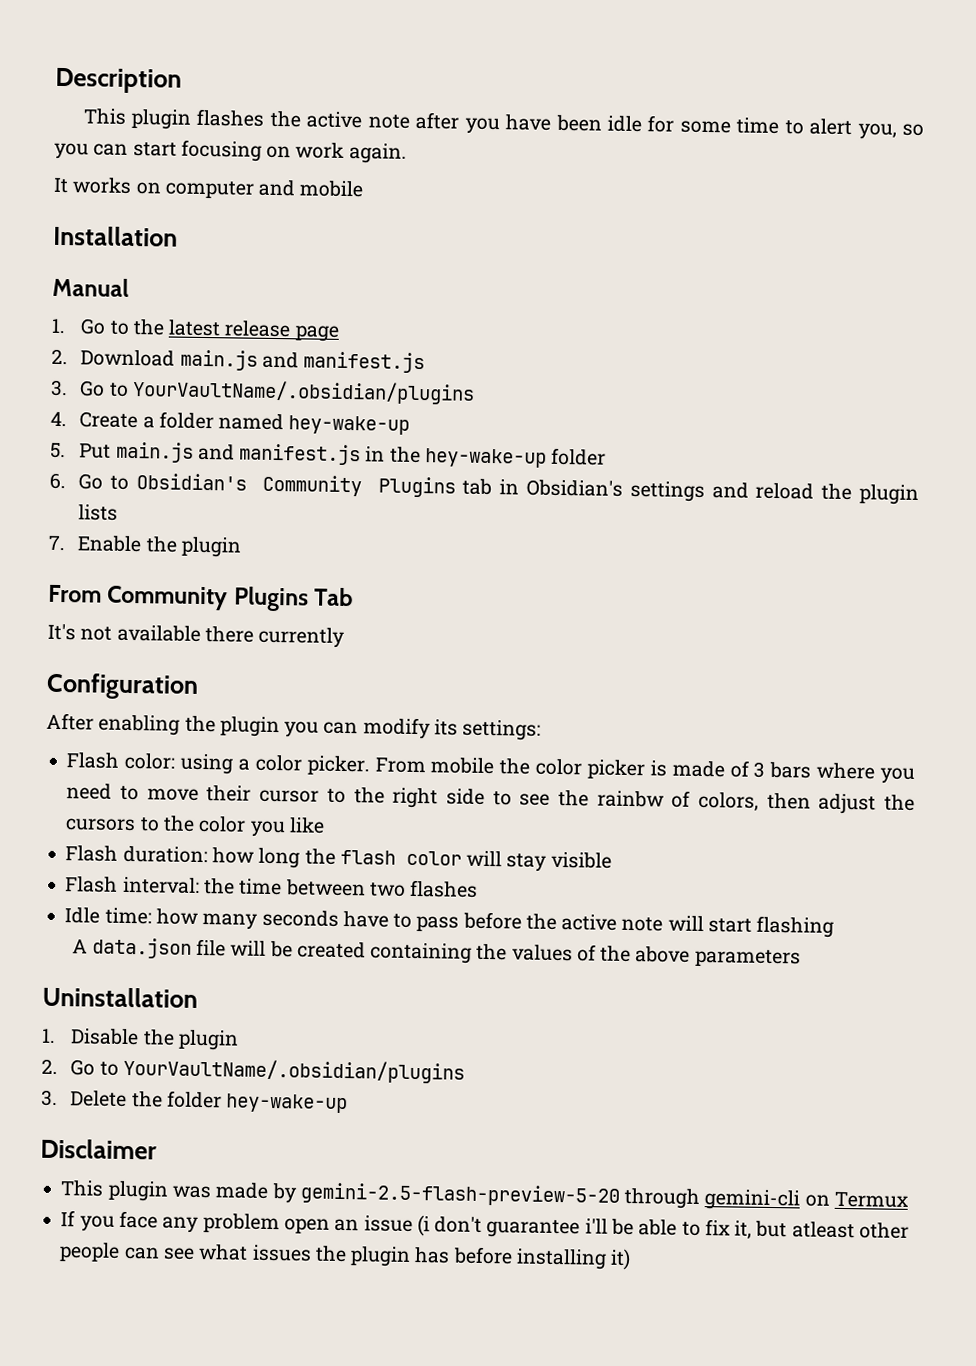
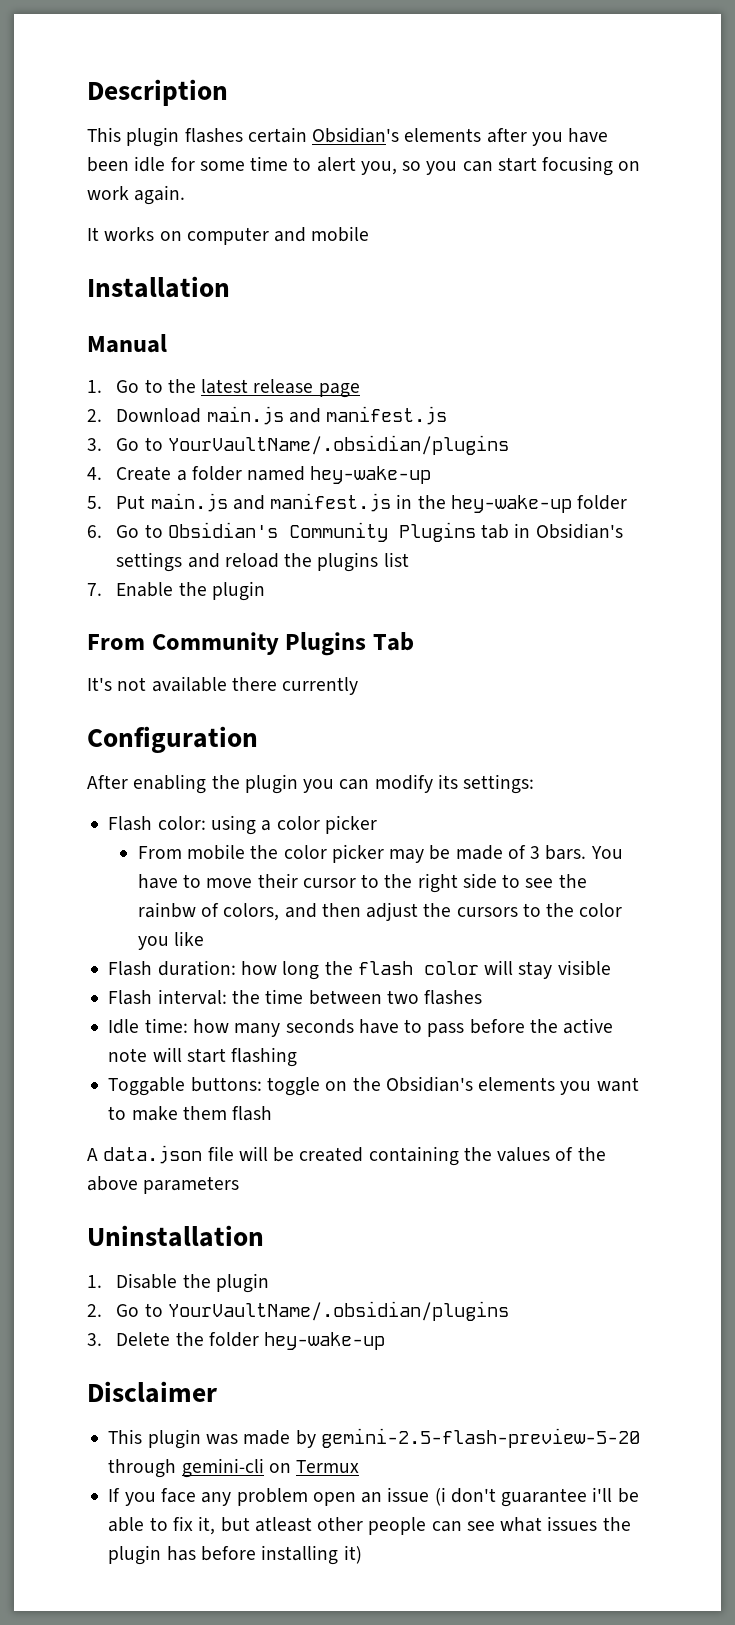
- This plugin flashes the active note after you have been idle for some time to alert you, so you can start focusing on work again.
+ This plugin flashes certain Obsidian's elements after you have been idle for some time to alert you, so you can start focusing on work again.
- 6. Go to Obsidian's Community Plugins tab in Obsidian's settings and reload the plugin lists
+ 6. Go to Obsidian's Community Plugins tab in Obsidian's settings and reload the plugins list
- Flash color: using a color picker. From mobile the color picker is made of 3 bars where you need to move their cursor to the right side to see the rainbw of colors, then adjust the cursors to the color you like
+ Flash color: using a color picker
+ From mobile the color picker may be made of 3 bars. You have to move their cursor to the right side to see the rainbw of colors, and then adjust the cursors to the color you like
+ Toggable buttons: toggle on the Obsidian's elements you want to make them flash

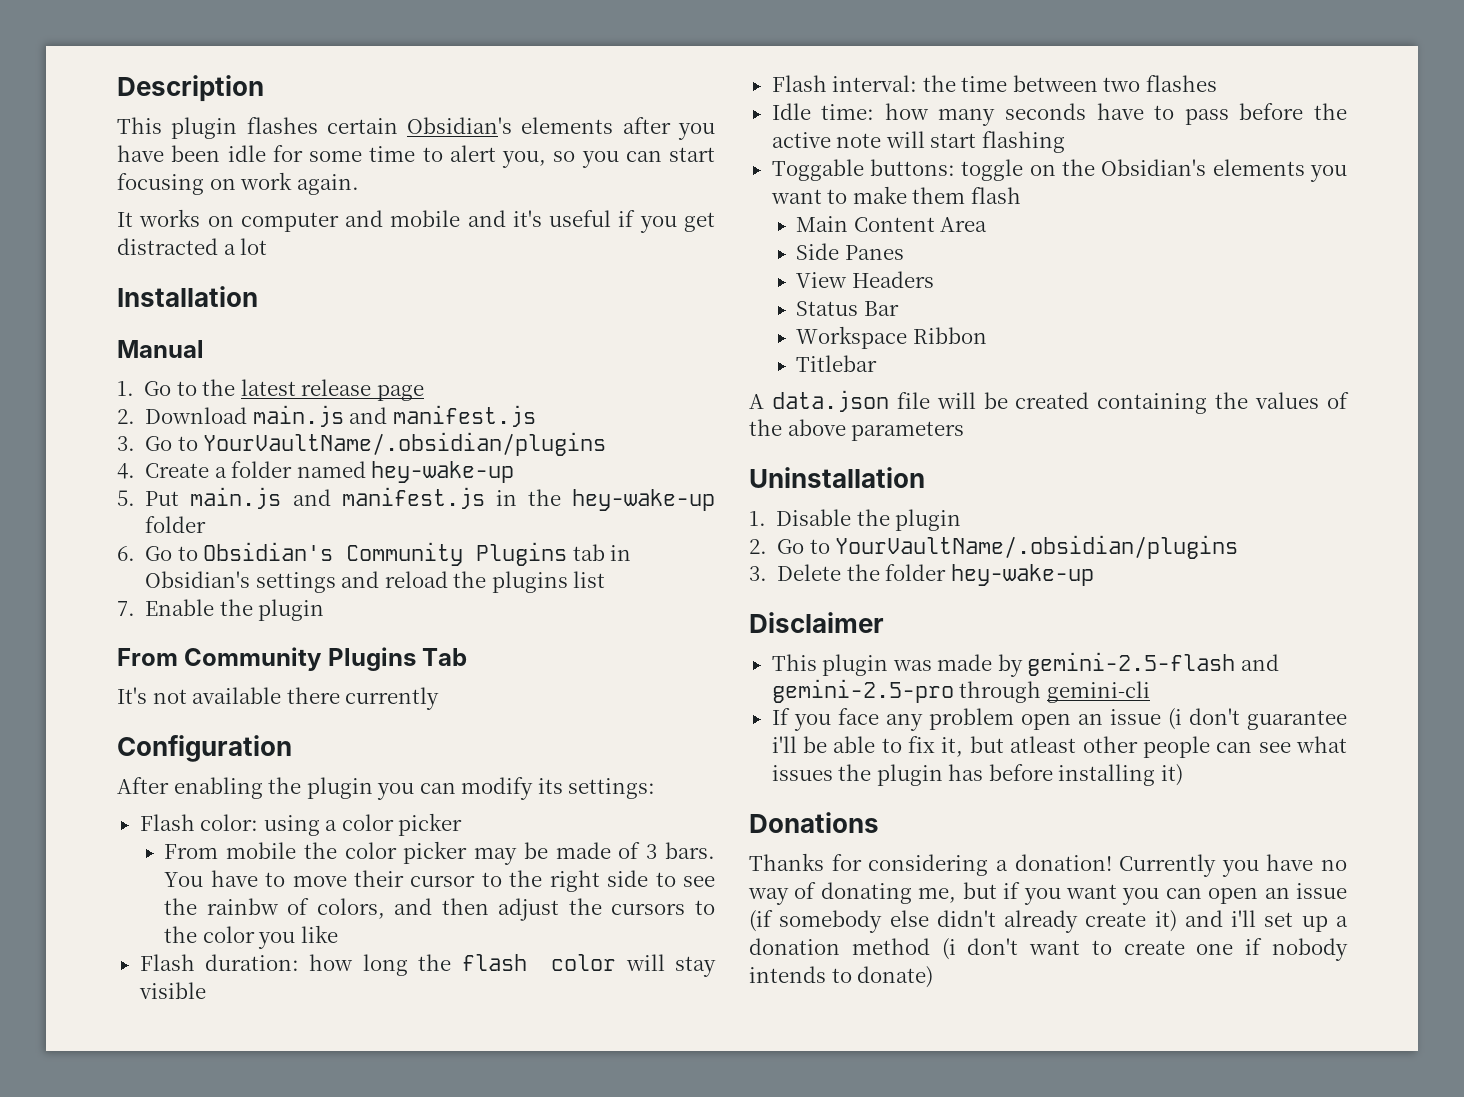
- It works on computer and mobile
+ It works on computer and mobile and it's useful if you get distracted a lot
+ Main Content Area
+ Side Panes
+ View Headers
+ Status Bar
+ Workspace Ribbon
+ Titlebar
- This plugin was made by gemini-2.5-flash-preview-5-20 through gemini-cli on Termux
+ This plugin was made by gemini-2.5-flash and gemini-2.5-pro through gemini-cli
+ Donations
+ Thanks for considering a donation! Currently you have no way of donating me, but if you want you can open an issue (if somebody else didn't already create it) and i'll set up a donation method (i don't want to create one if nobody intends to donate)

